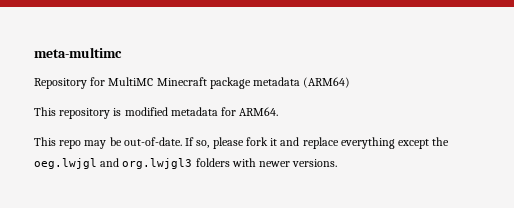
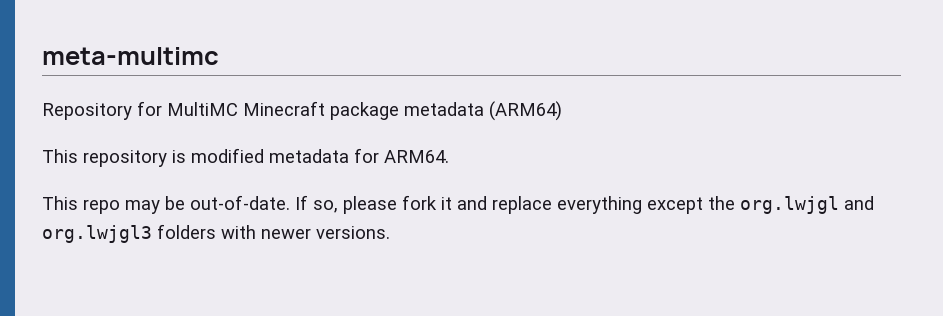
- If so, please fork it and replace everything except the oeg.lwjgl and org.lwjgl3 folders with newer versions.
+ If so, please fork it and replace everything except the org.lwjgl and org.lwjgl3 folders with newer versions.

